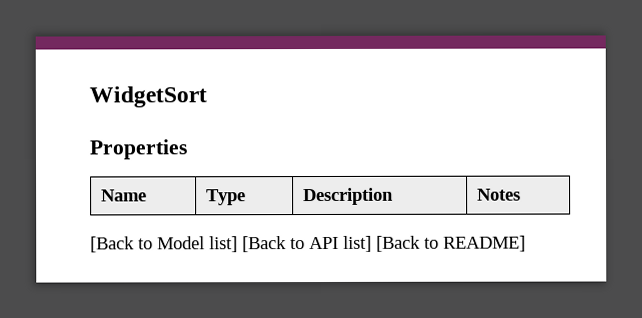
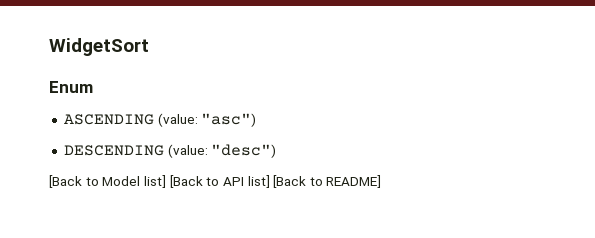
- Properties
- Name | Type | Description | Notes
+ Enum
+ ASCENDING (value: "asc")
+ DESCENDING (value: "desc")

